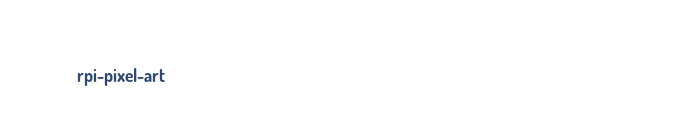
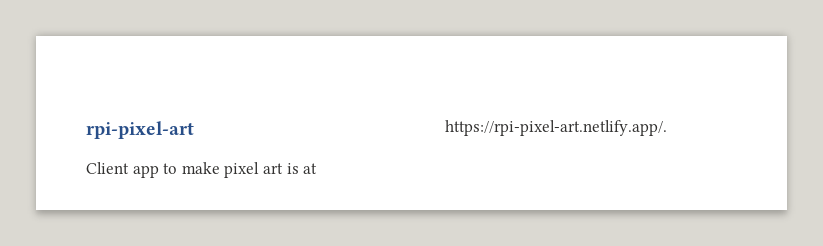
+ Client app to make pixel art is at https://rpi-pixel-art.netlify.app/.

